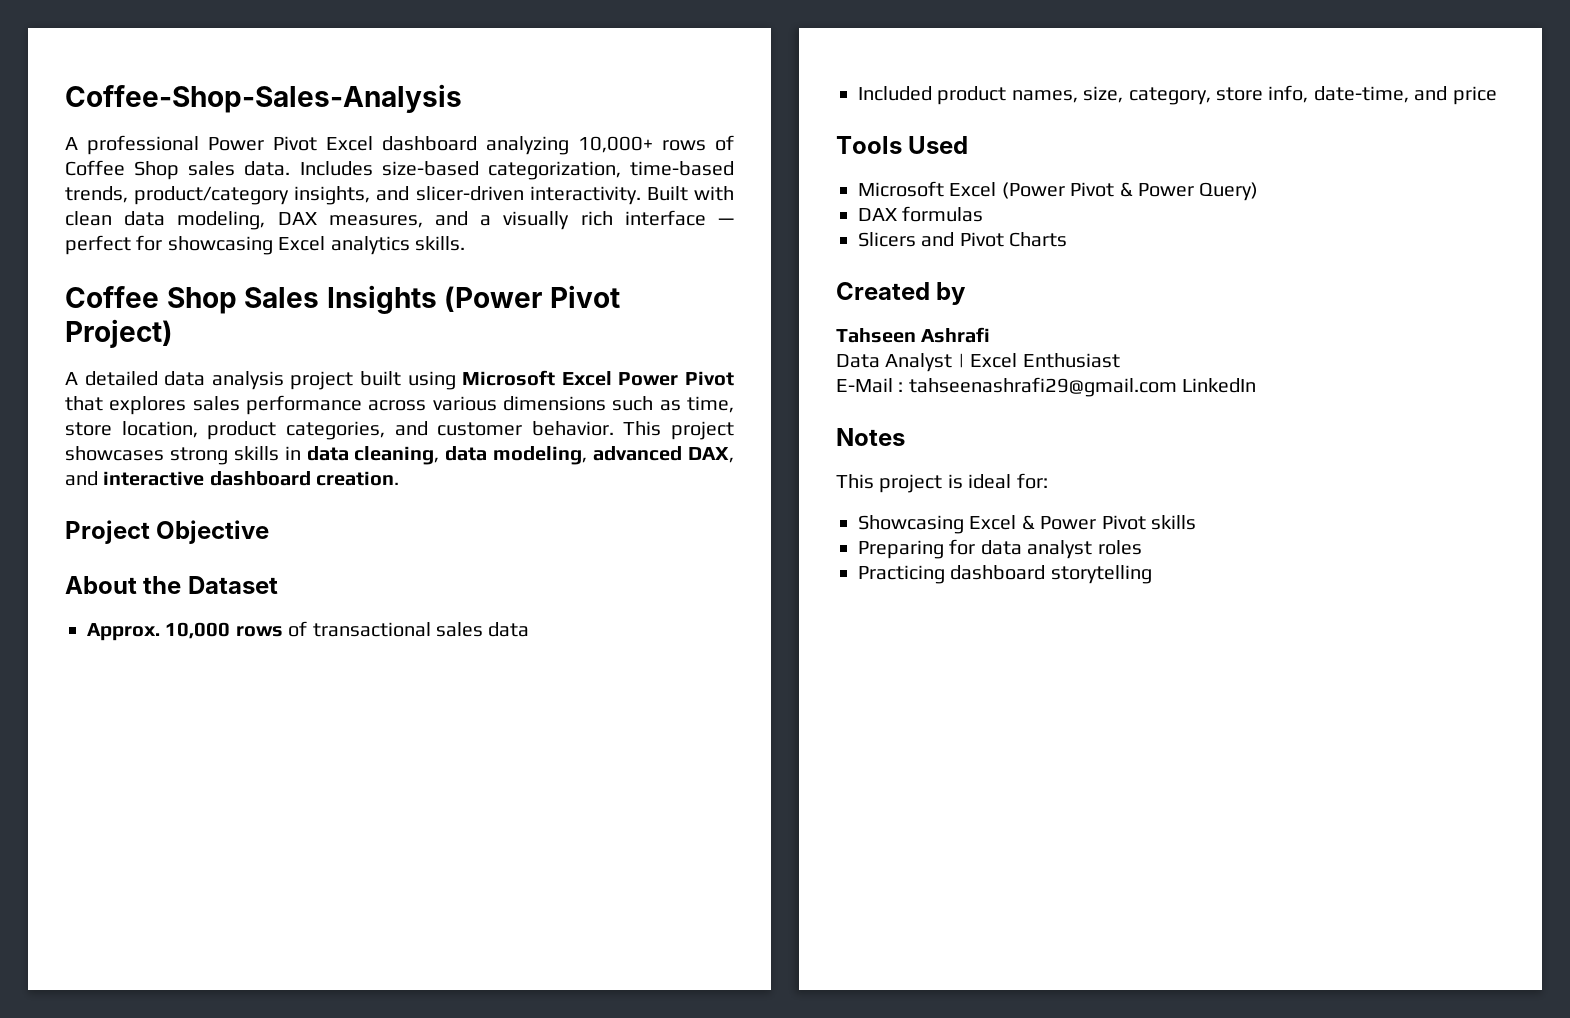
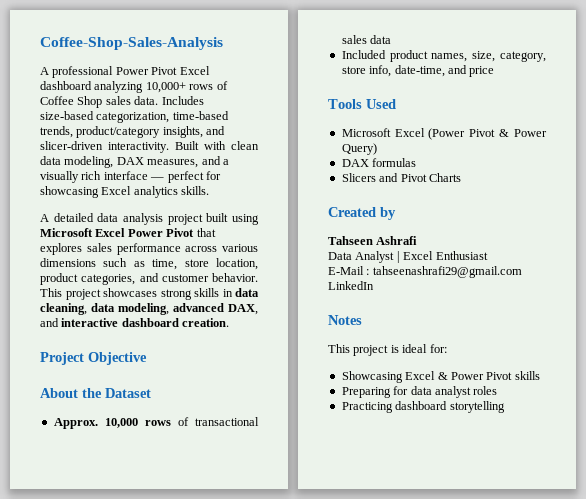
- Coffee Shop Sales Insights (Power Pivot Project)

